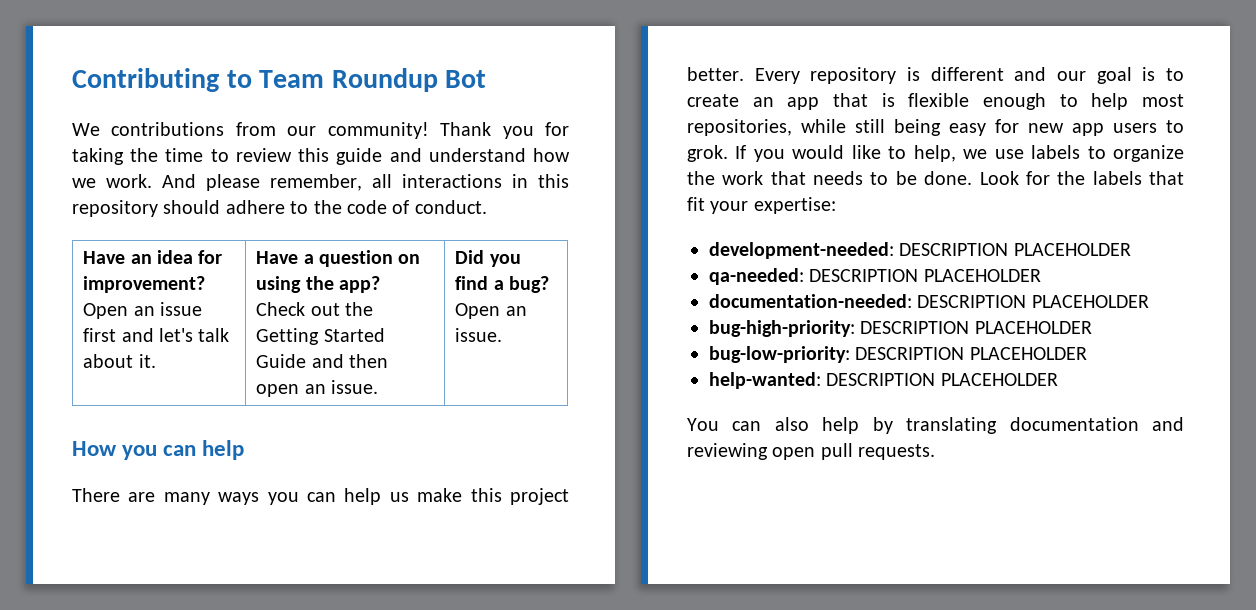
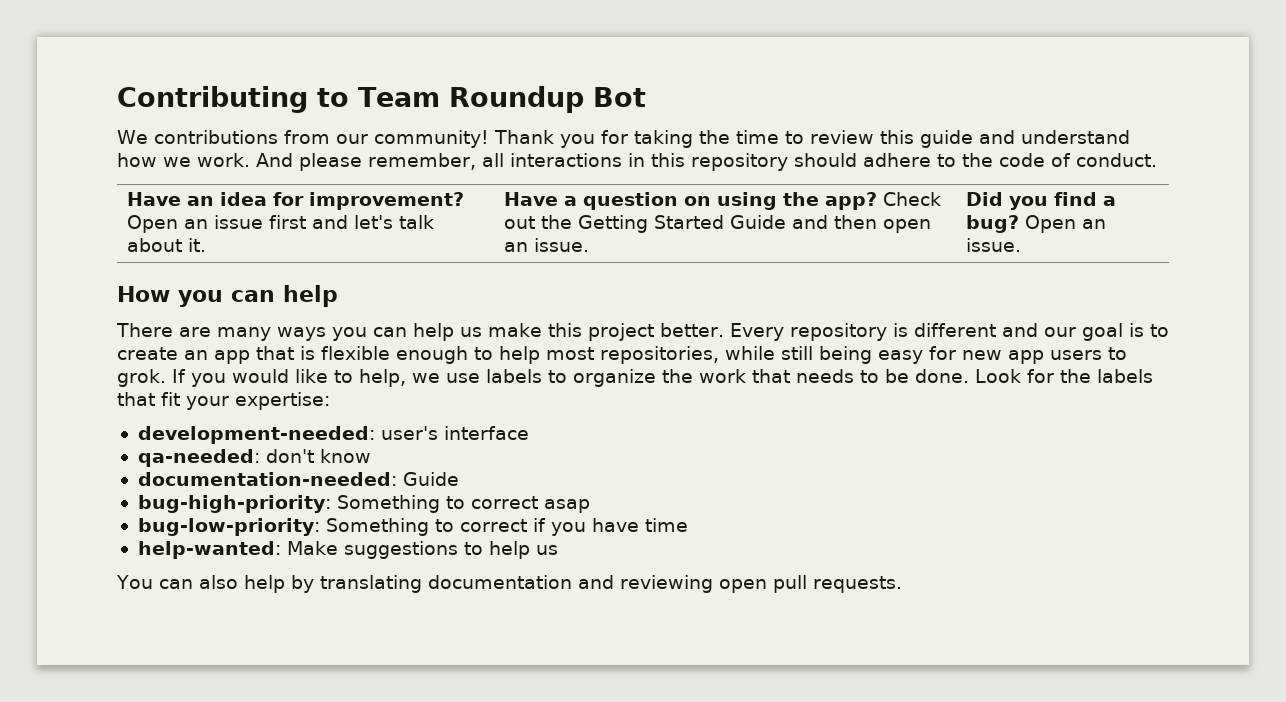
- development-needed: DESCRIPTION PLACEHOLDER
+ development-needed: user's interface
- qa-needed: DESCRIPTION PLACEHOLDER
+ qa-needed: don't know
- documentation-needed: DESCRIPTION PLACEHOLDER
+ documentation-needed: Guide
- bug-high-priority: DESCRIPTION PLACEHOLDER
- bug-low-priority: DESCRIPTION PLACEHOLDER
- help-wanted: DESCRIPTION PLACEHOLDER
+ bug-high-priority: Something to correct asap
+ bug-low-priority: Something to correct if you have time
+ help-wanted: Make suggestions to help us

